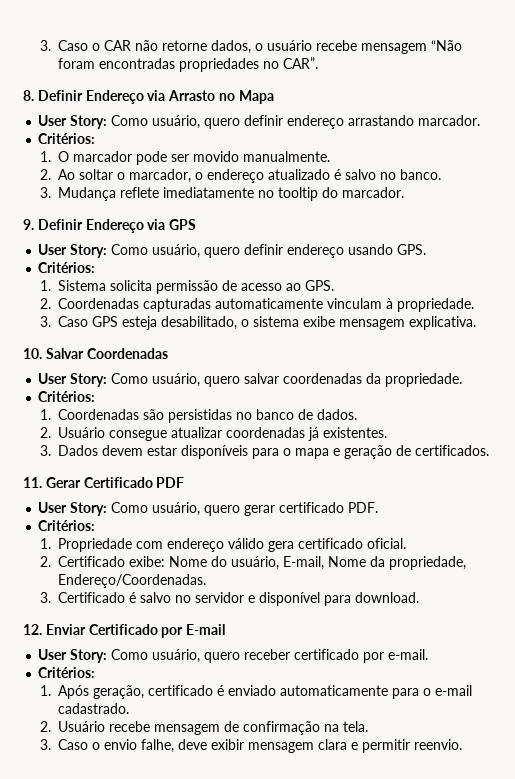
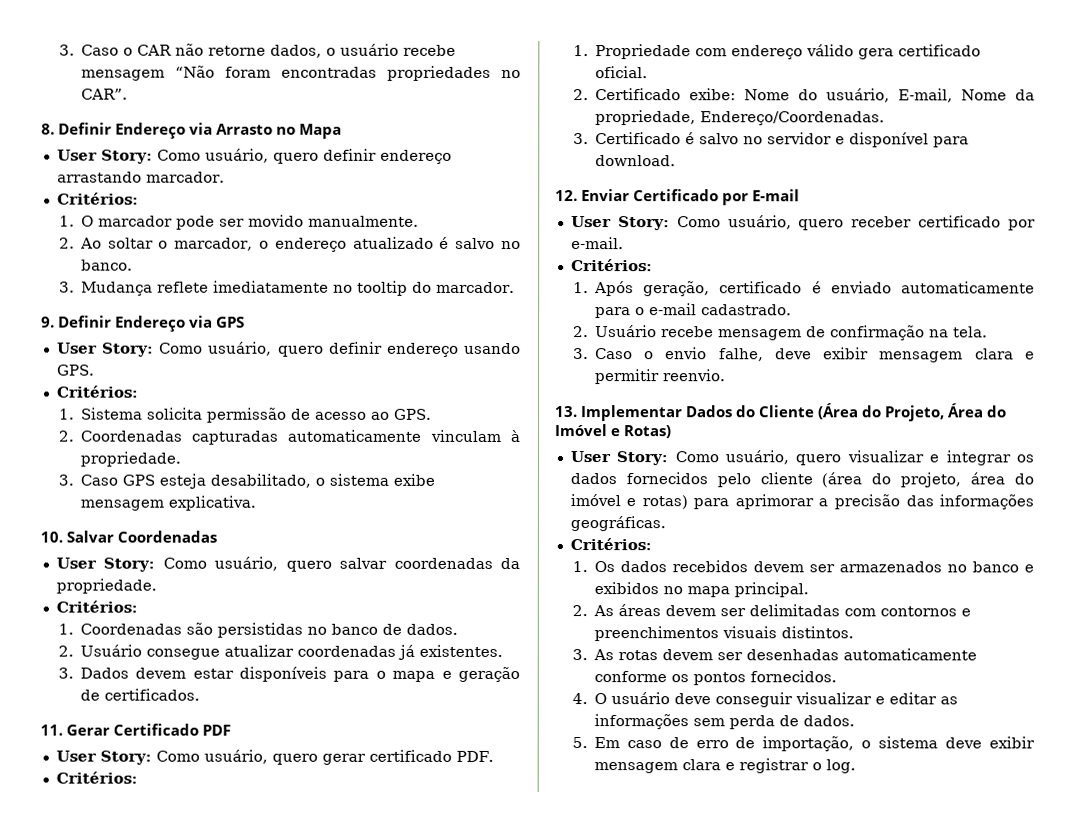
+ 13. Implementar Dados do Cliente (Área do Projeto, Área do Imóvel e Rotas)
+ User Story: Como usuário, quero visualizar e integrar os dados fornecidos pelo cliente (área do projeto, área do imóvel e rotas) para aprimorar a precisão das informações geográficas.
+ Critérios:
+ 1. Os dados recebidos devem ser armazenados no banco e exibidos no mapa principal.
+ 2. As áreas devem ser delimitadas com contornos e preenchimentos visuais distintos.
+ 3. As rotas devem ser desenhadas automaticamente conforme os pontos fornecidos.
+ 4. O usuário deve conseguir visualizar e editar as informações sem perda de dados.
+ 5. Em caso de erro de importação, o sistema deve exibir mensagem clara e registrar o log.

